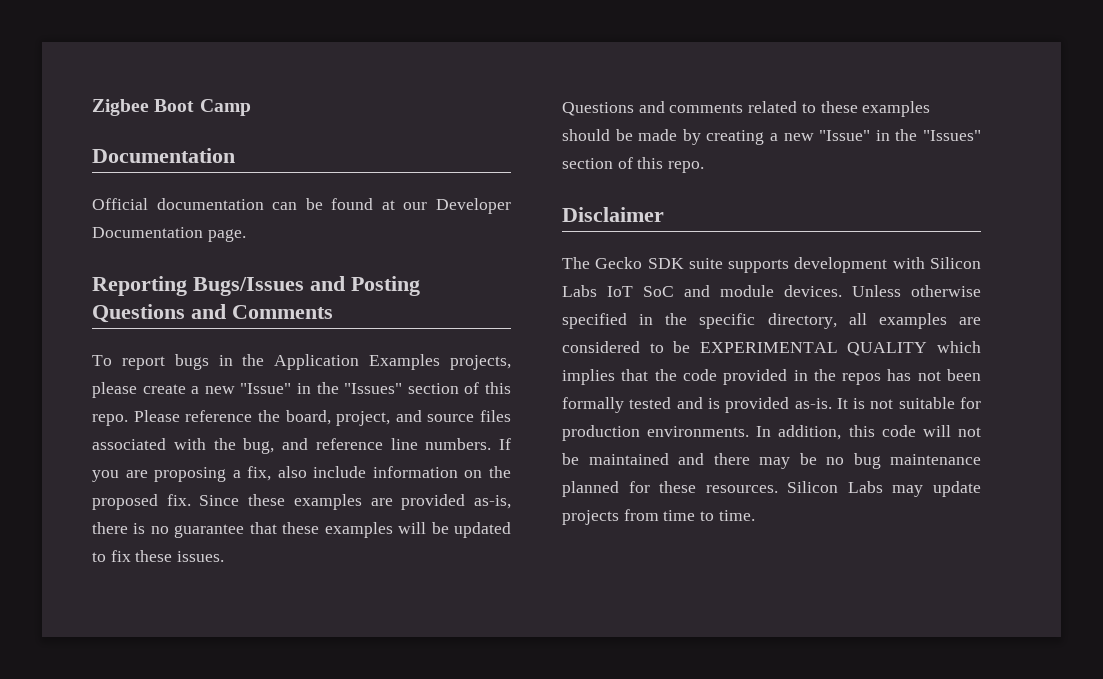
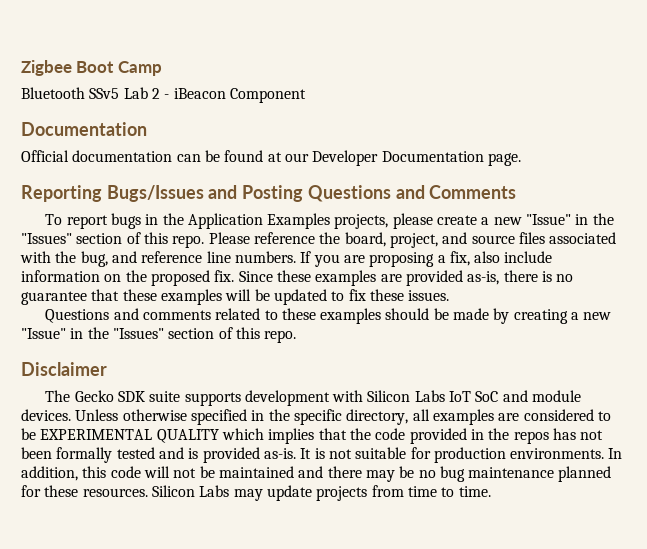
+ Bluetooth SSv5 Lab 2 - iBeacon Component

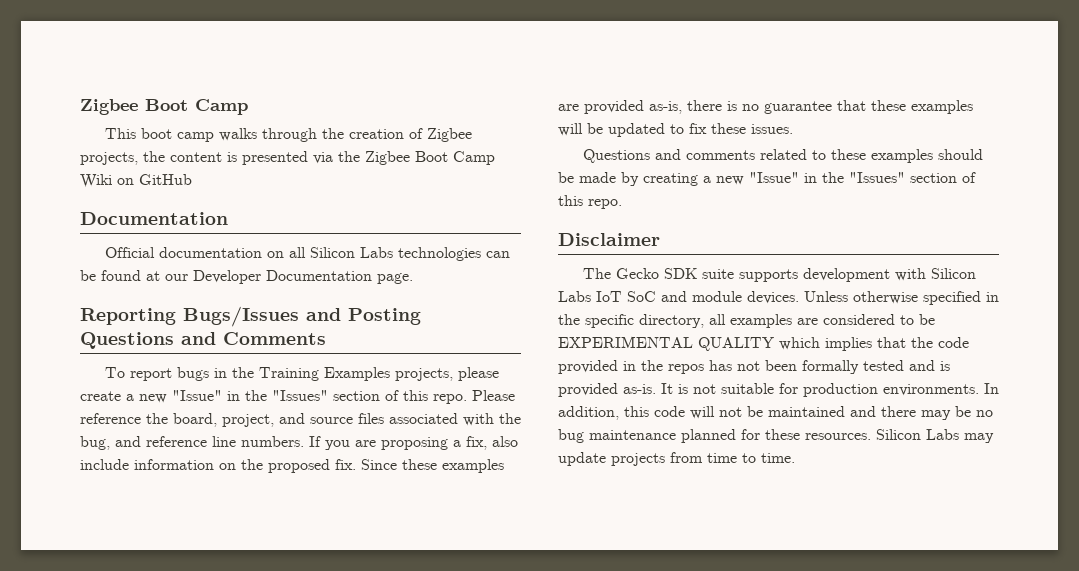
- Bluetooth SSv5 Lab 2 - iBeacon Component
+ This boot camp walks through the creation of Zigbee projects, the content is presented via the Zigbee Boot Camp Wiki on GitHub
  Documentation
- Official documentation can be found at our Developer Documentation page.
+ Official documentation on all Silicon Labs technologies can be found at our Developer Documentation page.
- To report bugs in the Application Examples projects, please create a new "Issue" in the "Issues" section of this repo.
+ To report bugs in the Training Examples projects, please create a new "Issue" in the "Issues" section of this repo.

